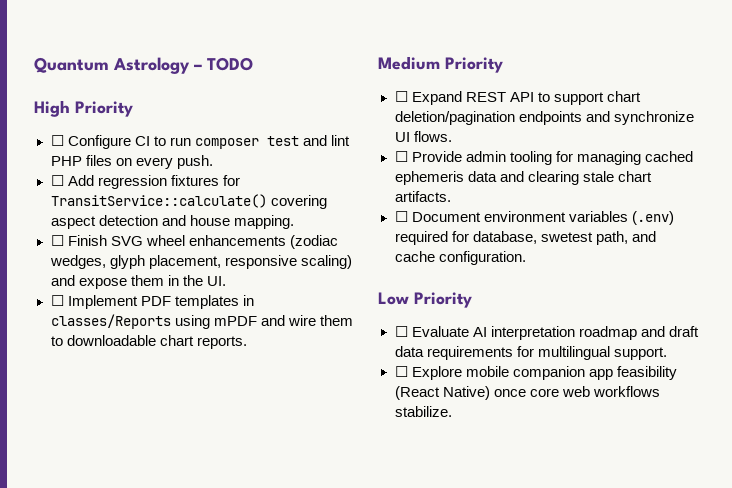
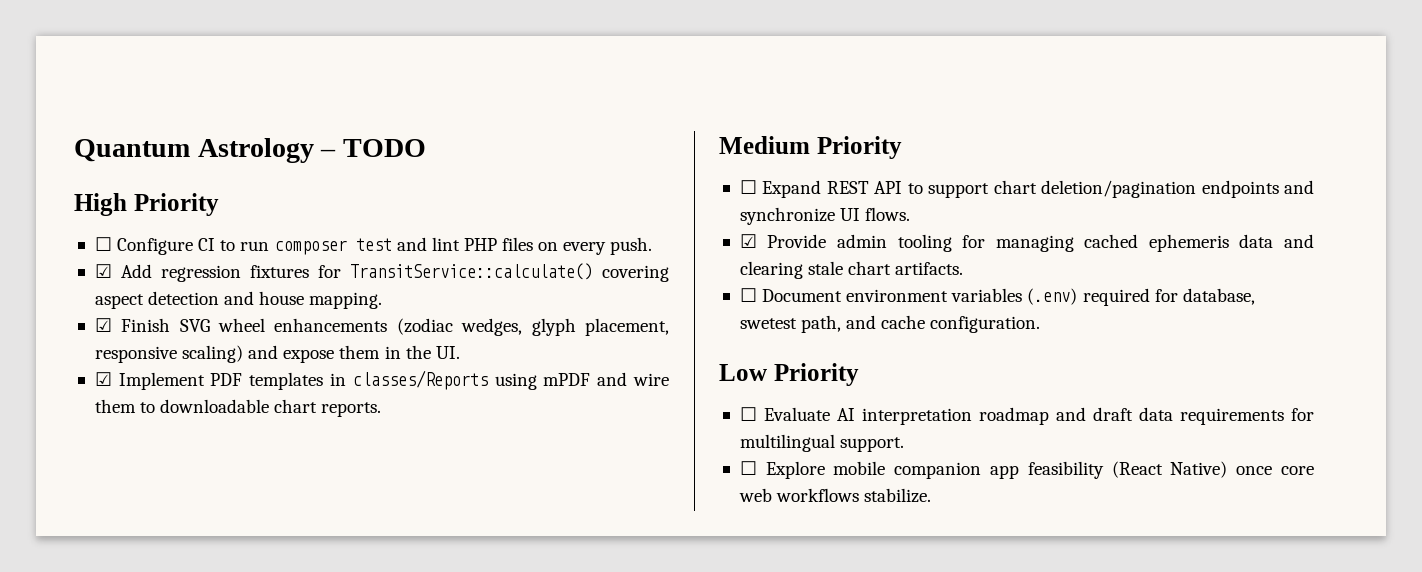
- ☐ Add regression fixtures for TransitService::calculate() covering aspect detection and house mapping.
+ ☑ Add regression fixtures for TransitService::calculate() covering aspect detection and house mapping.
- ☐ Finish SVG wheel enhancements (zodiac wedges, glyph placement, responsive scaling) and expose them in the UI.
+ ☑ Finish SVG wheel enhancements (zodiac wedges, glyph placement, responsive scaling) and expose them in the UI.
- ☐ Implement PDF templates in classes/Reports using mPDF and wire them to downloadable chart reports.
+ ☑ Implement PDF templates in classes/Reports using mPDF and wire them to downloadable chart reports.
- ☐ Provide admin tooling for managing cached ephemeris data and clearing stale chart artifacts.
+ ☑ Provide admin tooling for managing cached ephemeris data and clearing stale chart artifacts.

